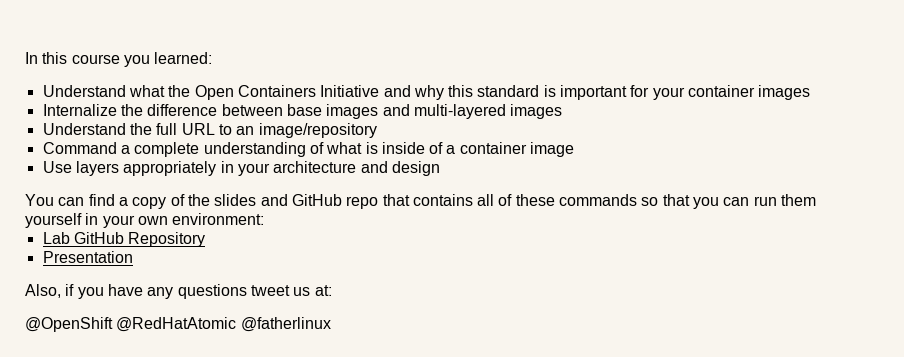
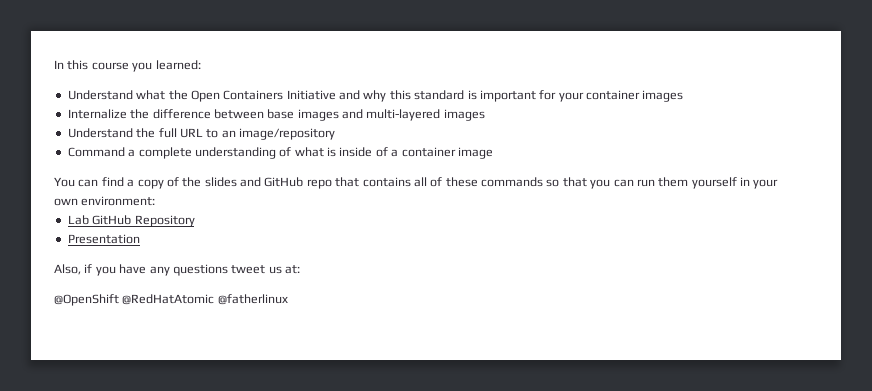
- Use layers appropriately in your architecture and design

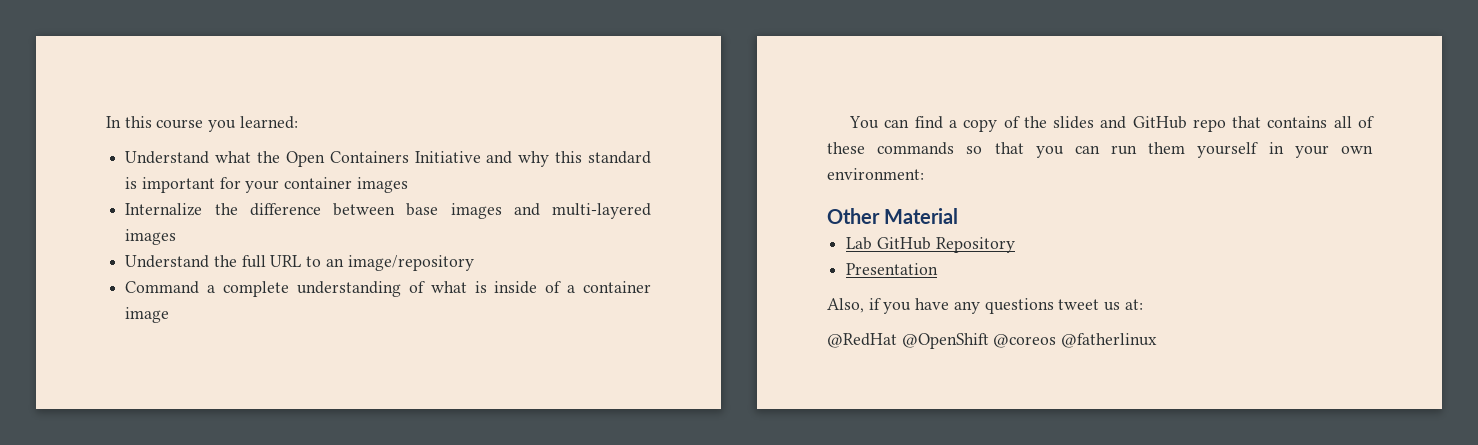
+ Other Material
- @OpenShift @RedHatAtomic @fatherlinux
+ @RedHat @OpenShift @coreos @fatherlinux

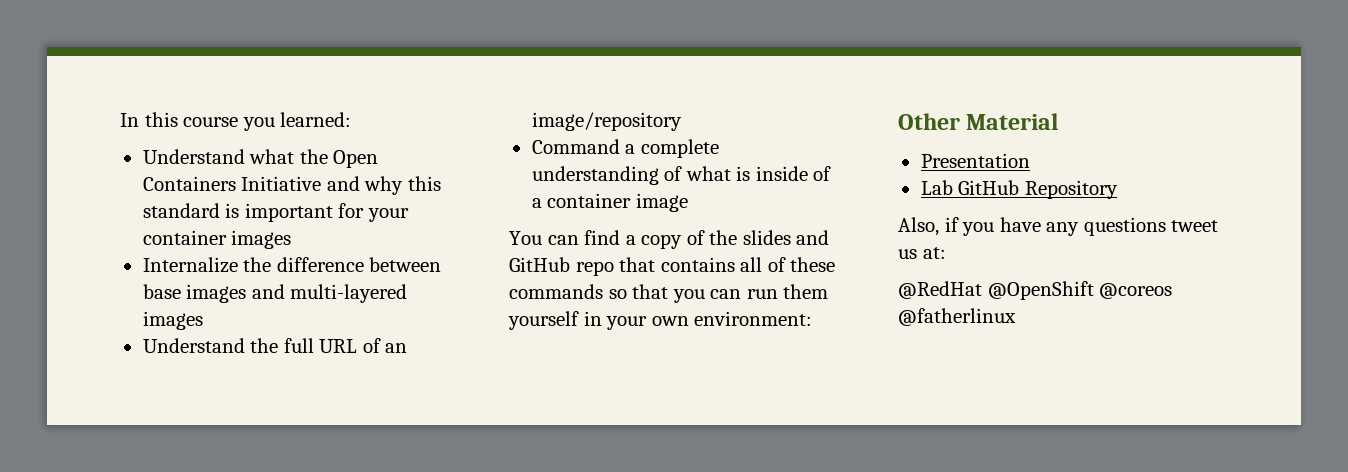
- Understand the full URL to an image/repository
+ Understand the full URL of an image/repository
+ Presentation
- Presentation

